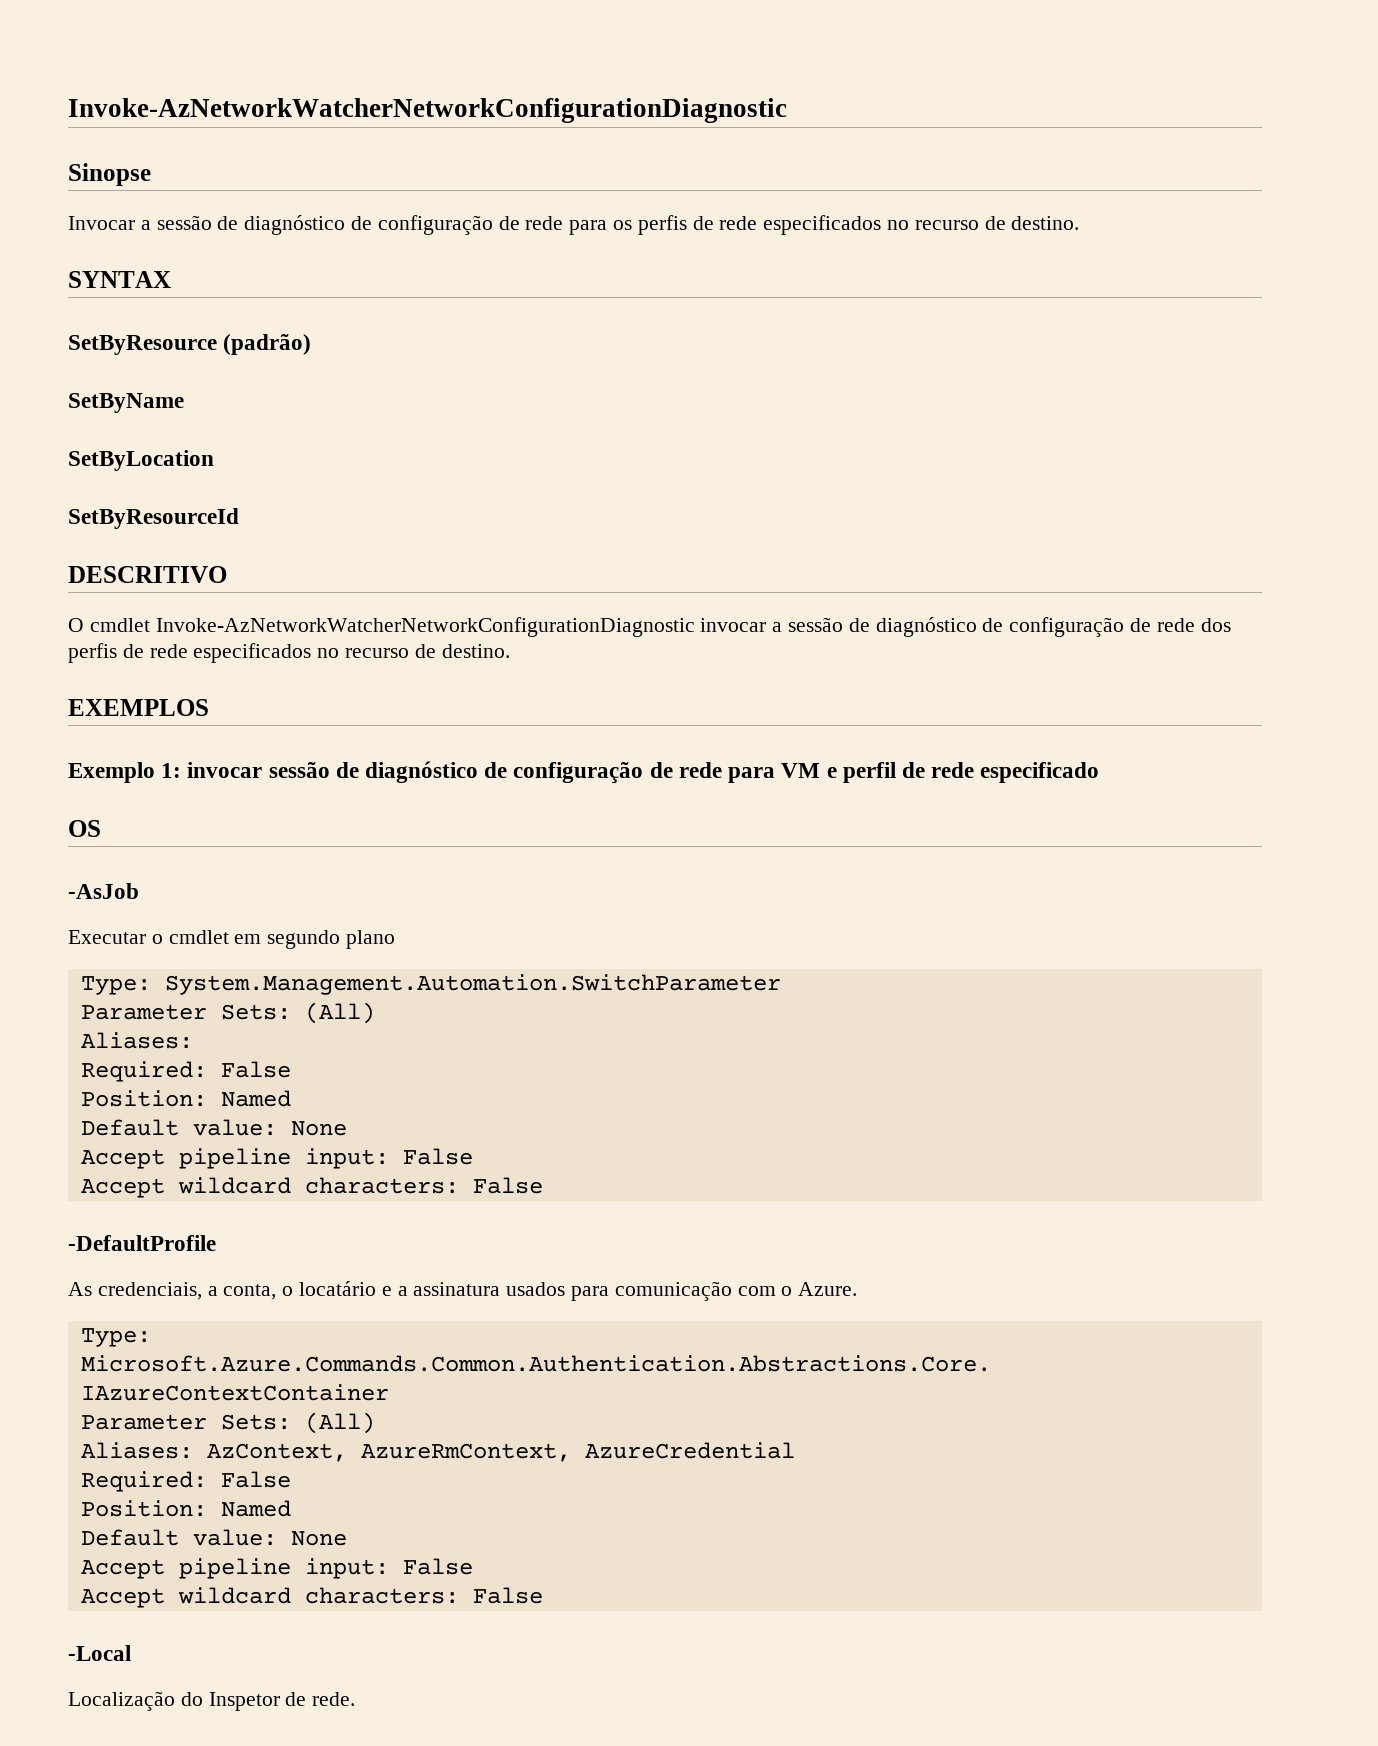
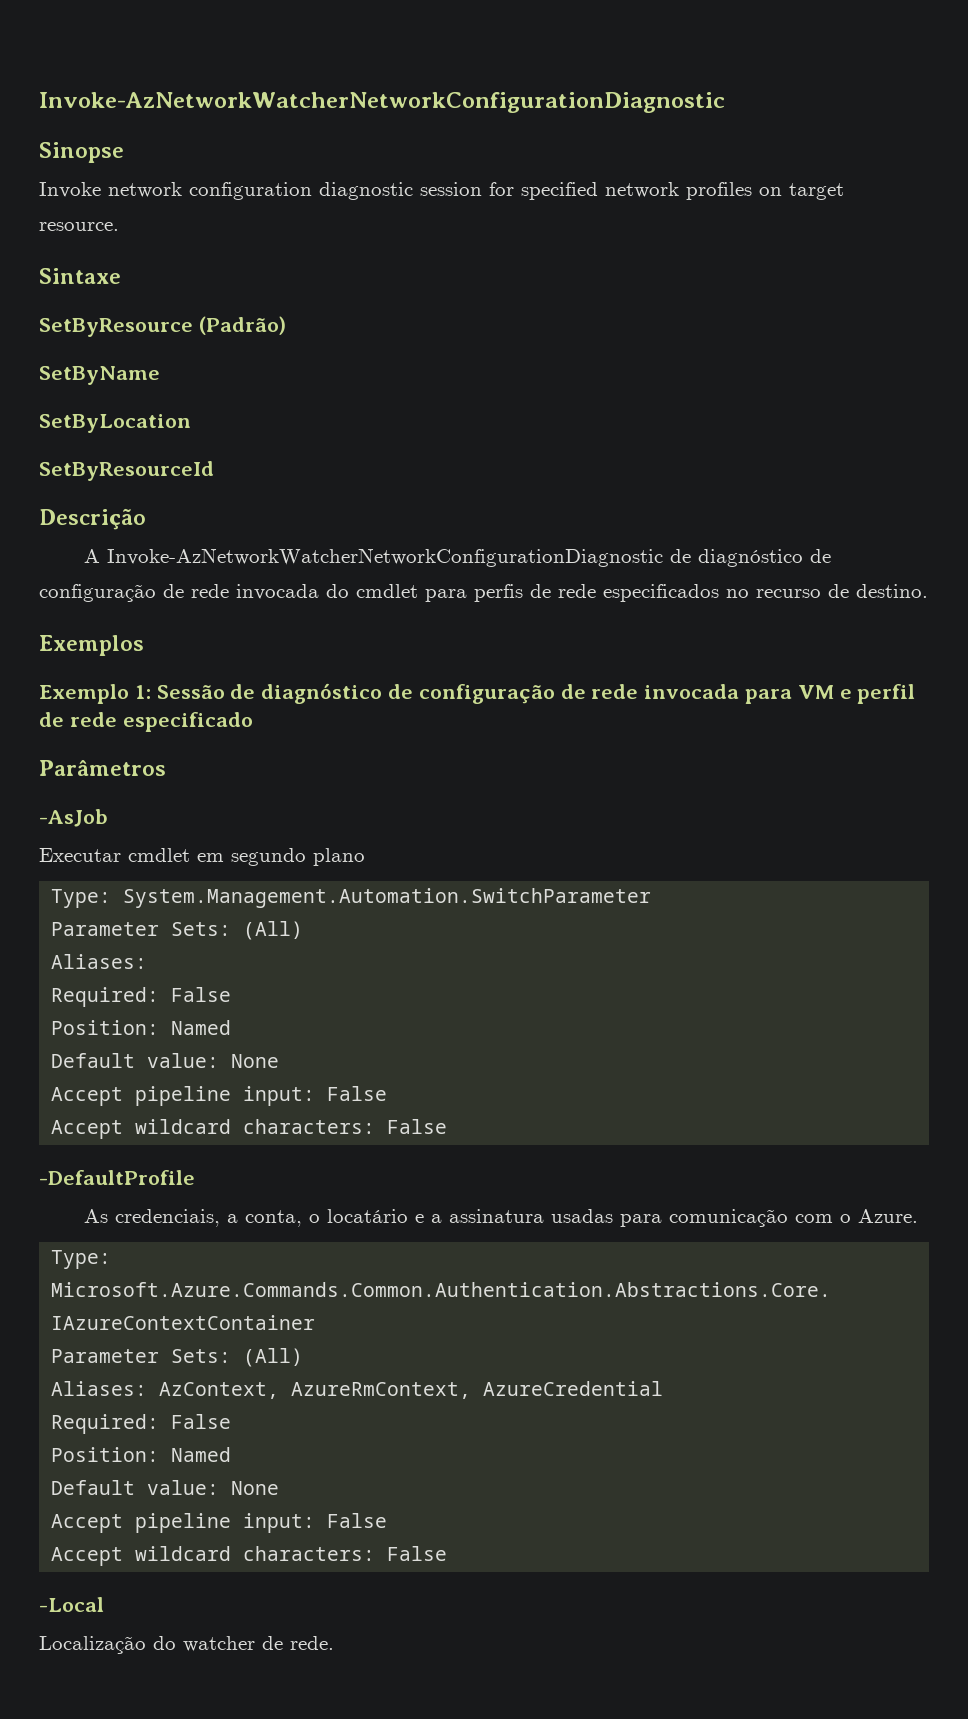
- Invocar a sessão de diagnóstico de configuração de rede para os perfis de rede especificados no recurso de destino.
- SYNTAX
- SetByResource (padrão)
+ Invoke network configuration diagnostic session for specified network profiles on target resource.
+ Sintaxe
+ SetByResource (Padrão)
  SetByName
  SetByLocation
  SetByResourceId
- DESCRITIVO
- O cmdlet Invoke-AzNetworkWatcherNetworkConfigurationDiagnostic invocar a sessão de diagnóstico de configuração de rede dos perfis de rede especificados no recurso de destino.
- EXEMPLOS
- Exemplo 1: invocar sessão de diagnóstico de configuração de rede para VM e perfil de rede especificado
+ Descrição
+ A Invoke-AzNetworkWatcherNetworkConfigurationDiagnostic de diagnóstico de configuração de rede invocada do cmdlet para perfis de rede especificados no recurso de destino.
+ Exemplos
+ Exemplo 1: Sessão de diagnóstico de configuração de rede invocada para VM e perfil de rede especificado
- OS
+ Parâmetros
- Executar o cmdlet em segundo plano
+ Executar cmdlet em segundo plano
- As credenciais, a conta, o locatário e a assinatura usados para comunicação com o Azure.
+ As credenciais, a conta, o locatário e a assinatura usadas para comunicação com o Azure.
- Localização do Inspetor de rede.
+ Localização do watcher de rede.

